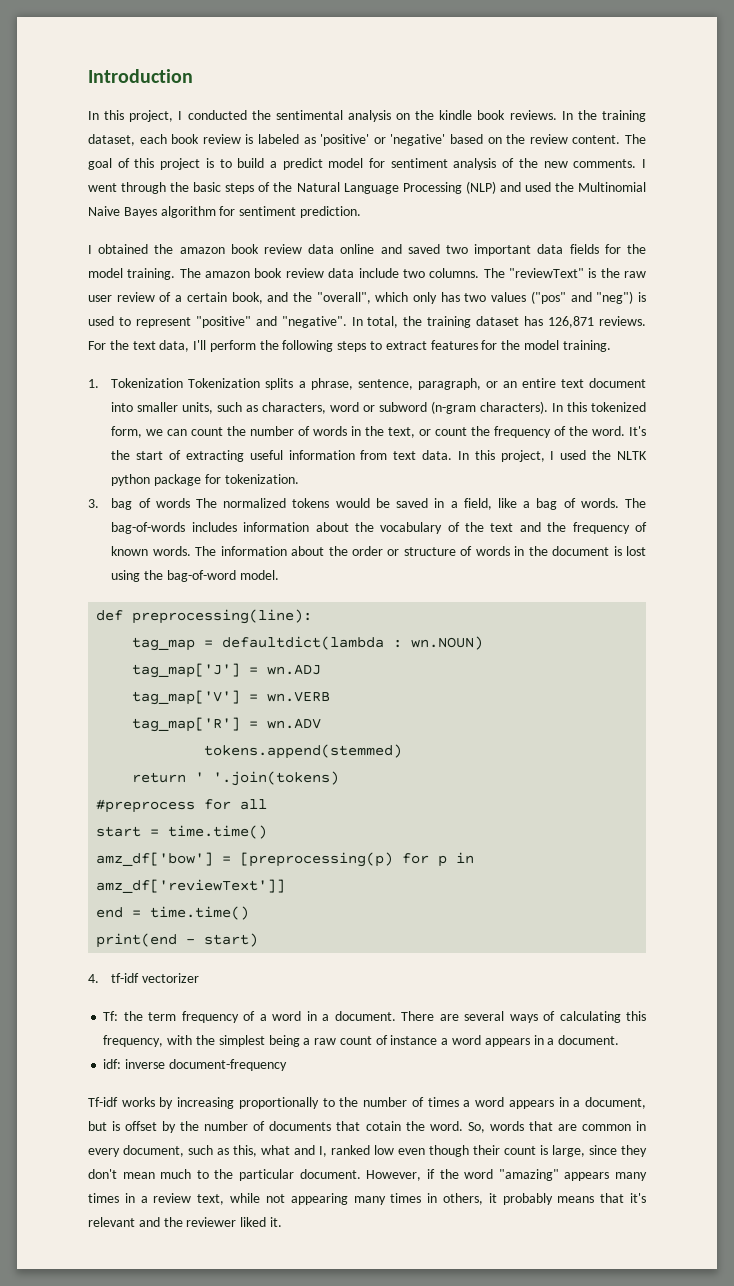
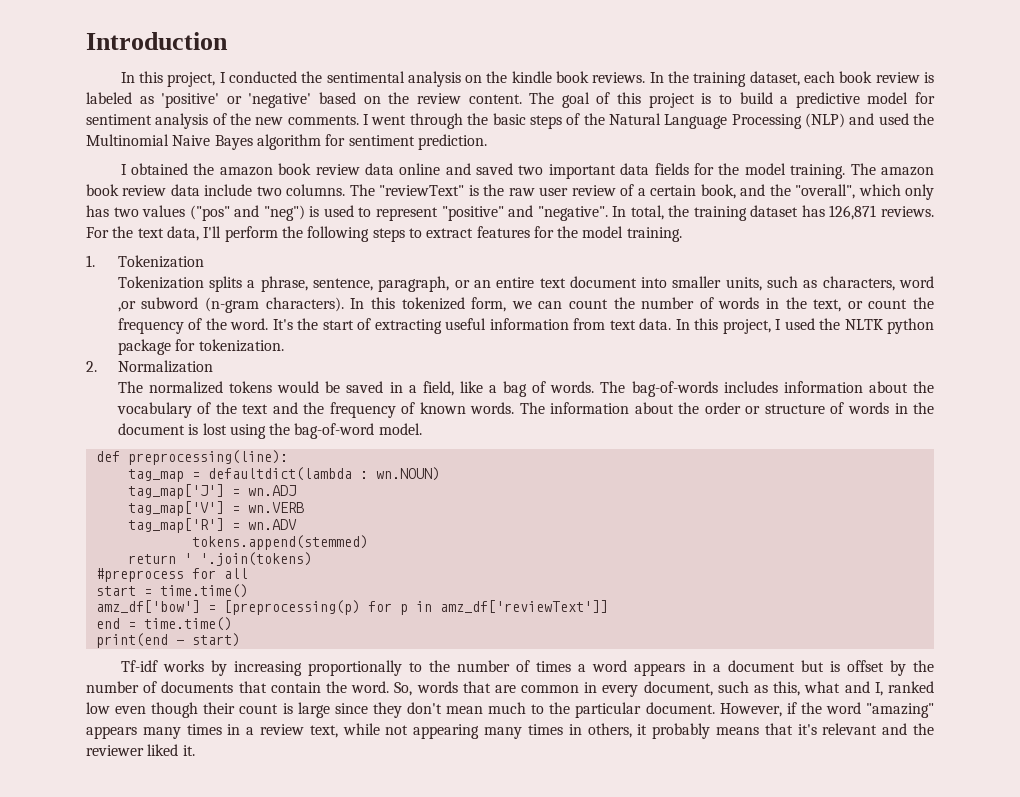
- The goal of this project is to build a predict model for sentiment analysis of the new comments.
+ The goal of this project is to build a predictive model for sentiment analysis of the new comments.
- 1. Tokenization Tokenization splits a phrase, sentence, paragraph, or an entire text document into smaller units, such as characters, word or subword (n-gram characters).
+ 1. Tokenization
+ Tokenization splits a phrase, sentence, paragraph, or an entire text document into smaller units, such as characters, word ,or subword (n-gram characters).
- 3. bag of words The normalized tokens would be saved in a field, like a bag of words.
+ 2. Normalization
+ The normalized tokens would be saved in a field, like a bag of words.
- 4. tf-idf vectorizer
- Tf: the term frequency of a word in a document. There are several ways of calculating this frequency, with the simplest being a raw count of instance a word appears in a document.
- idf: inverse document-frequency
- Tf-idf works by increasing proportionally to the number of times a word appears in a document, but is offset by the number of documents that cotain the word.
+ Tf-idf works by increasing proportionally to the number of times a word appears in a document but is offset by the number of documents that contain the word.
- So, words that are common in every document, such as this, what and I, ranked low even though their count is large, since they don't mean much to the particular document.
+ So, words that are common in every document, such as this, what and I, ranked low even though their count is large since they don't mean much to the particular document.

